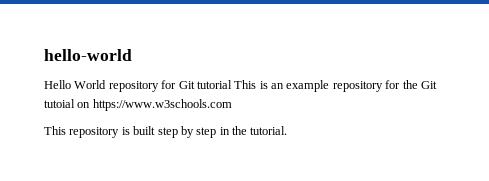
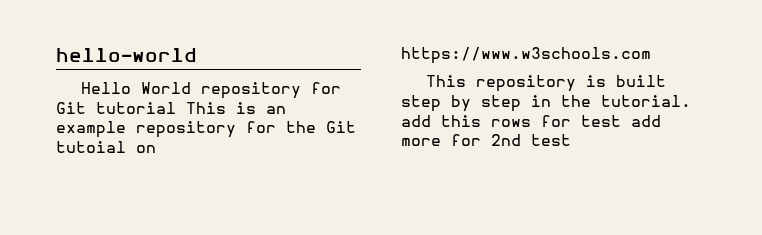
- This repository is built step by step in the tutorial.
+ This repository is built step by step in the tutorial. add this rows for test add more for 2nd test

